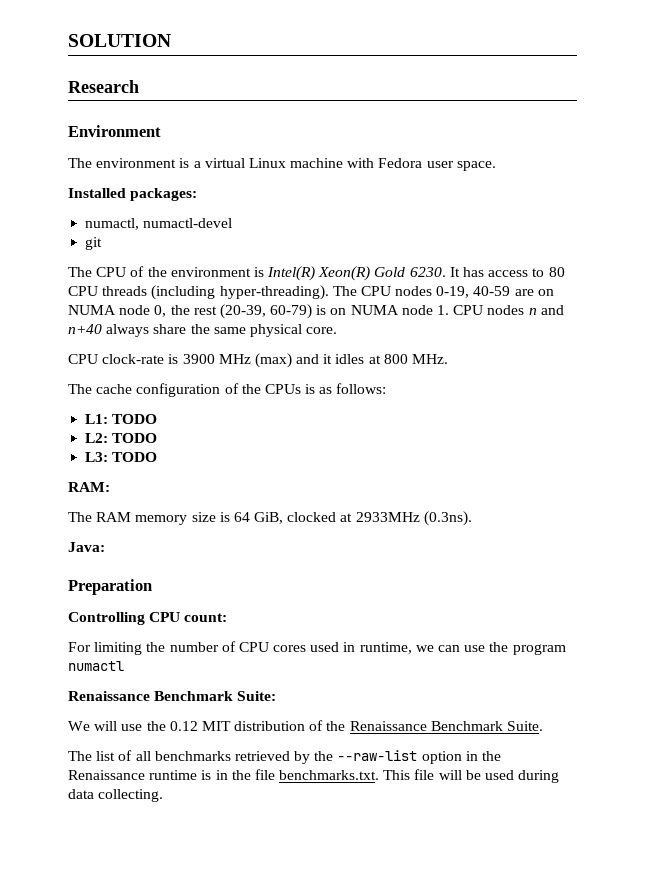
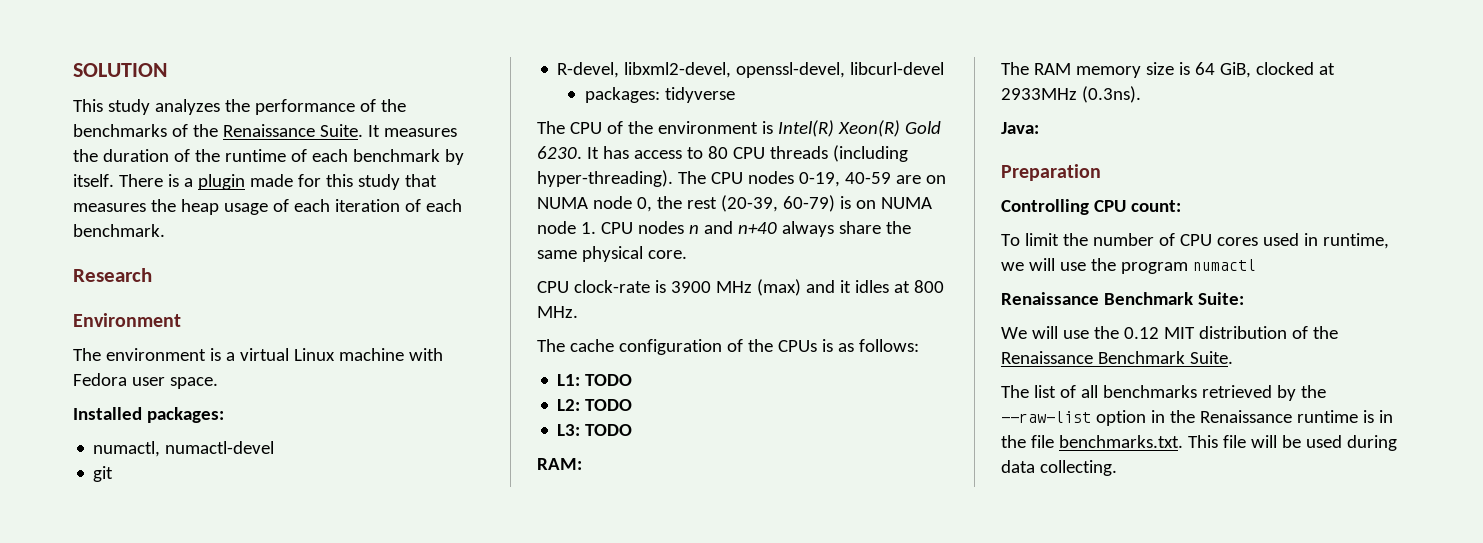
+ This study analyzes the performance of the benchmarks of the Renaissance Suite. It measures the duration of the runtime of each benchmark by itself. There is a plugin made for this study that measures the heap usage of each iteration of each benchmark.
+ R-devel, libxml2-devel, openssl-devel, libcurl-devel
+ packages: tidyverse
- For limiting the number of CPU cores used in runtime, we can use the program numactl
+ To limit the number of CPU cores used in runtime, we will use the program numactl

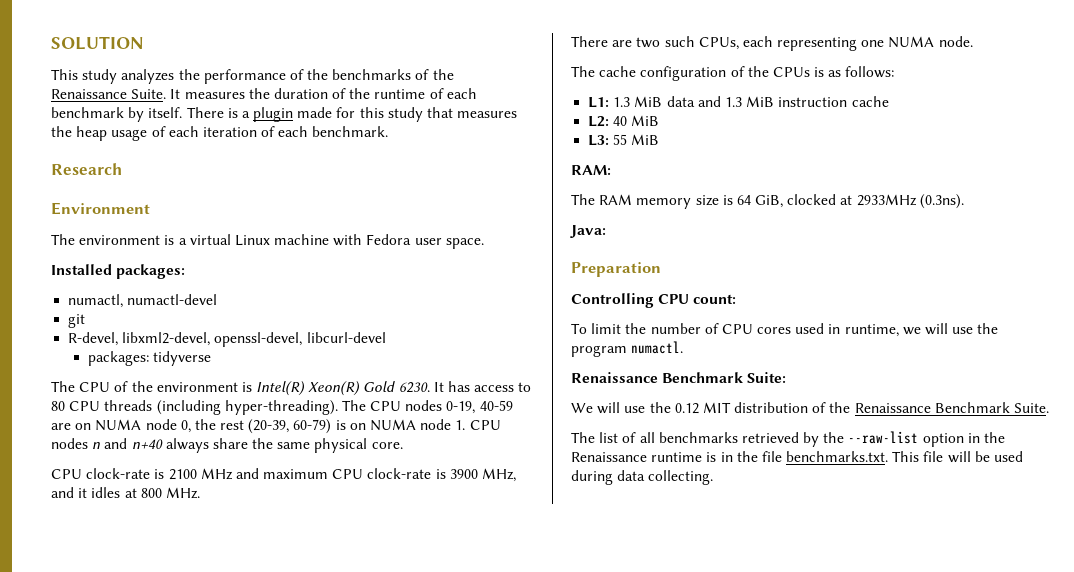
- CPU clock-rate is 3900 MHz (max) and it idles at 800 MHz.
+ CPU clock-rate is 2100 MHz and maximum CPU clock-rate is 3900 MHz, and it idles at 800 MHz.
+ There are two such CPUs, each representing one NUMA node.
- L1: TODO
+ L1: 1.3 MiB data and 1.3 MiB instruction cache
- L2: TODO
+ L2: 40 MiB
- L3: TODO
+ L3: 55 MiB
- To limit the number of CPU cores used in runtime, we will use the program numactl
+ To limit the number of CPU cores used in runtime, we will use the program numactl.

